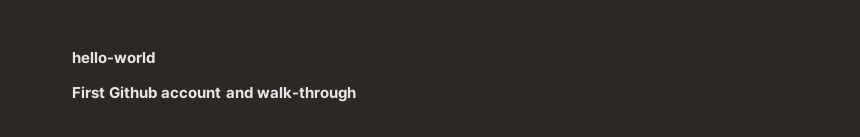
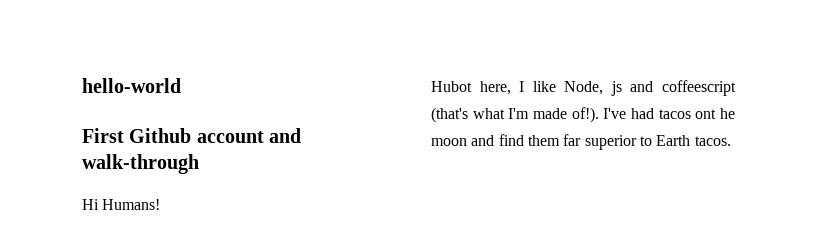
+ Hi Humans!
+ Hubot here, I like Node, js and coffeescript (that's what I'm made of!). I've had tacos ont he moon and find them far superior to Earth tacos.

